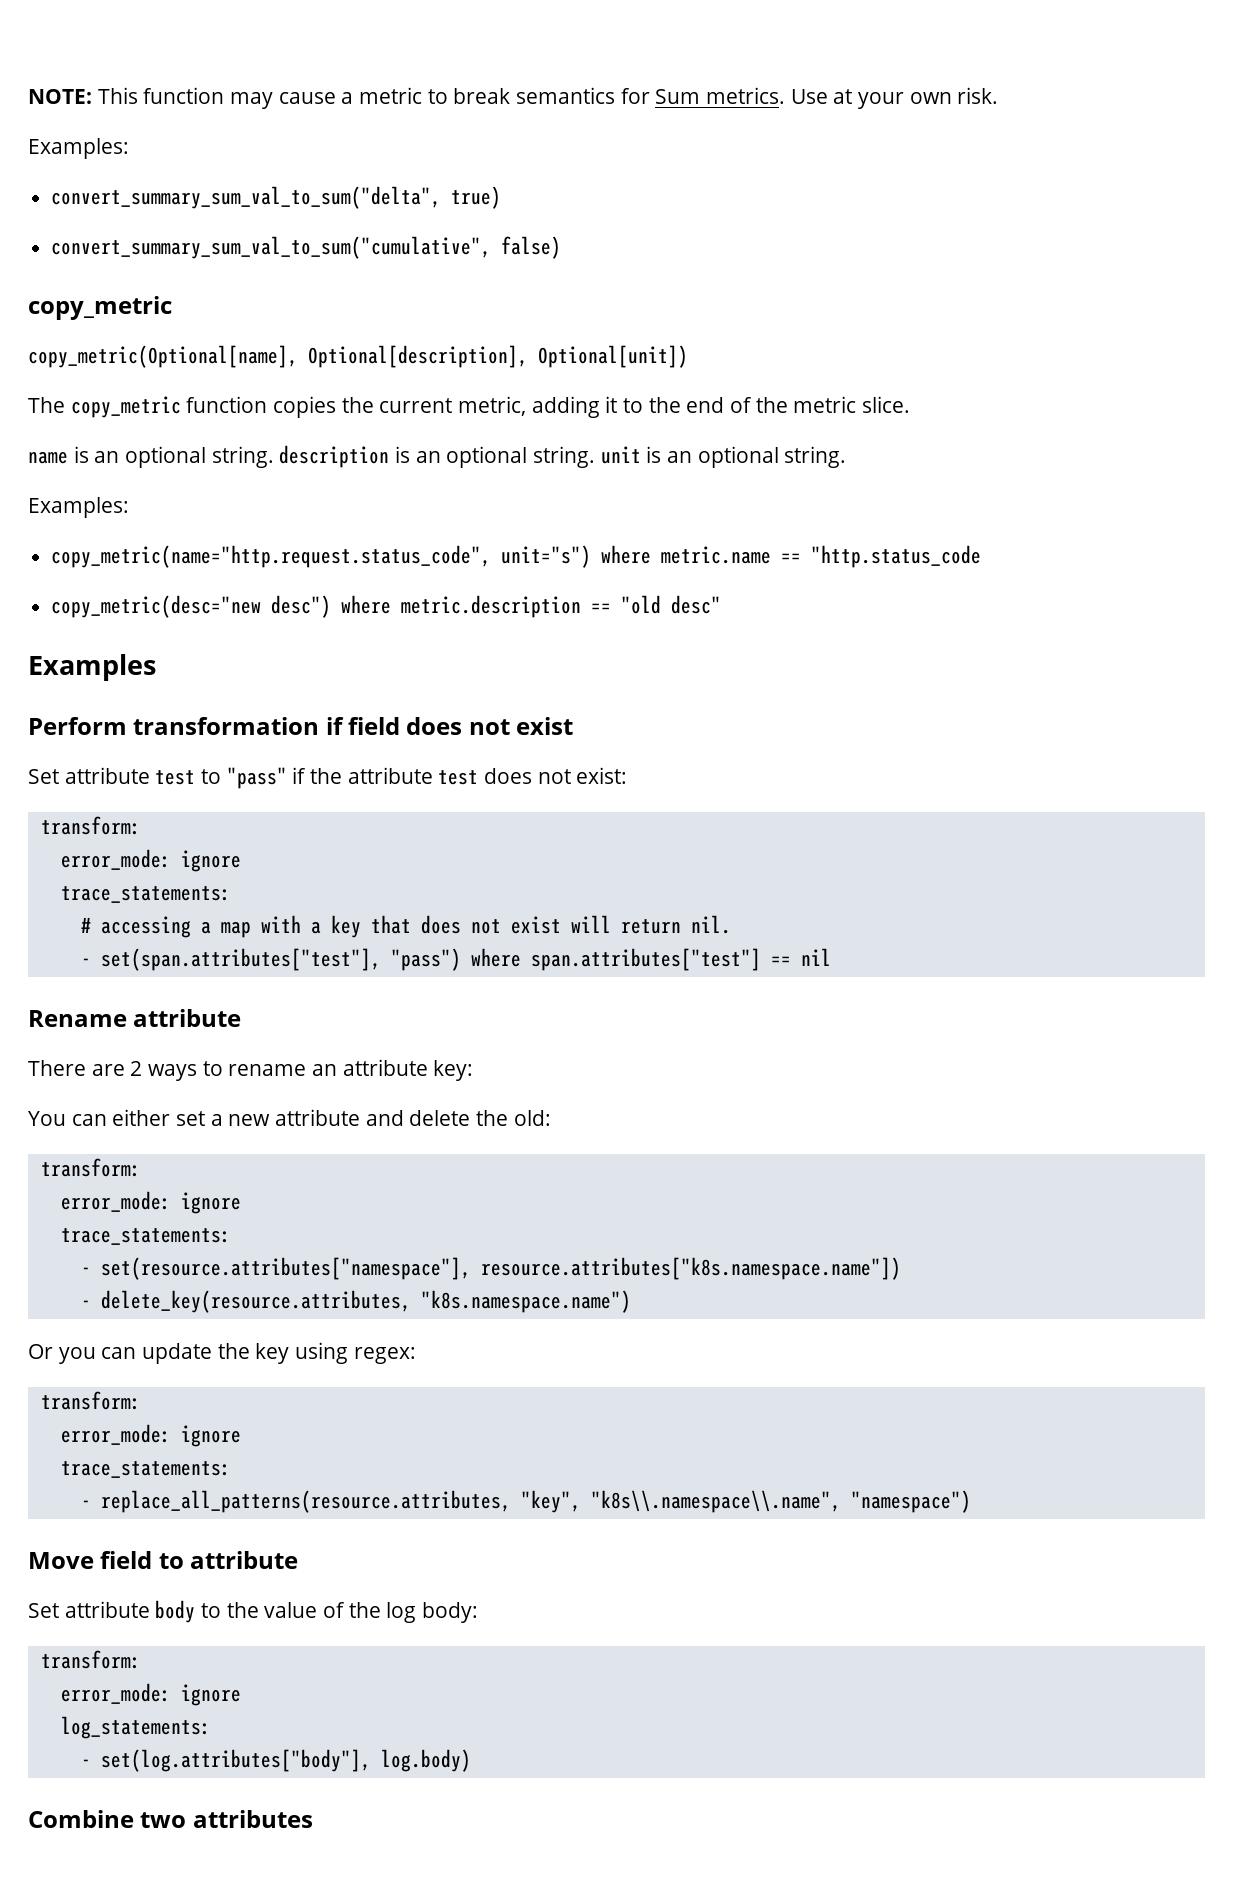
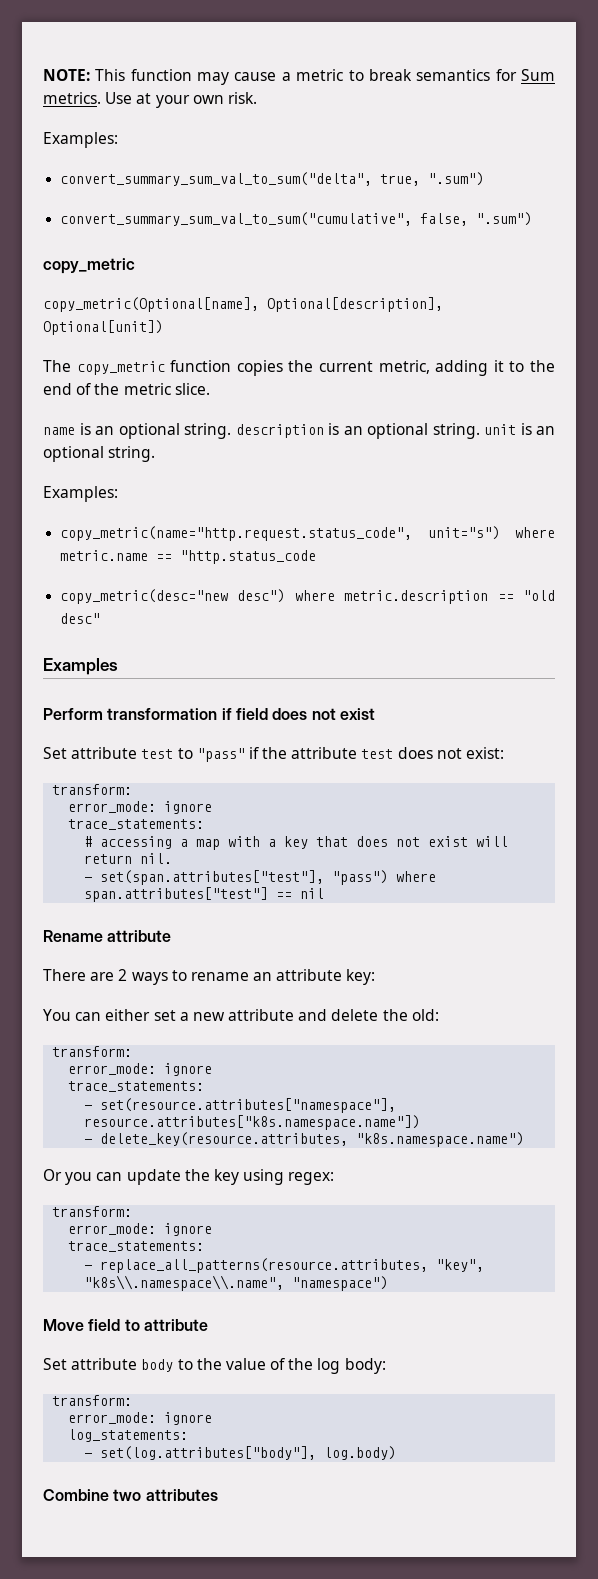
- convert_summary_sum_val_to_sum("delta", true)
+ convert_summary_sum_val_to_sum("delta", true, ".sum")
- convert_summary_sum_val_to_sum("cumulative", false)
+ convert_summary_sum_val_to_sum("cumulative", false, ".sum")

